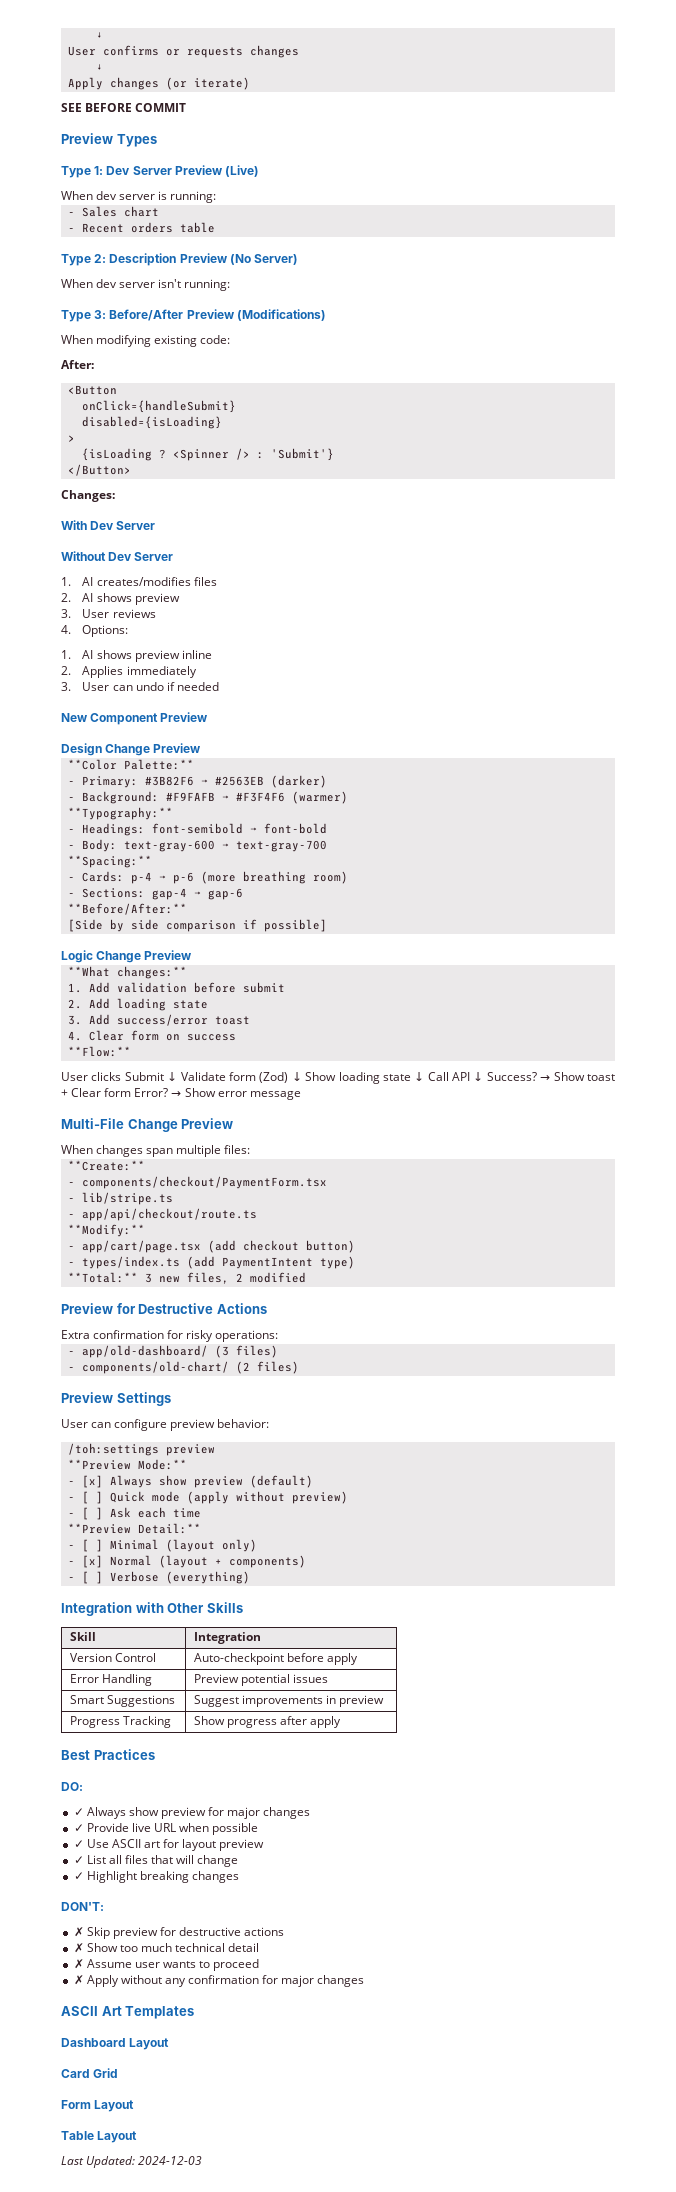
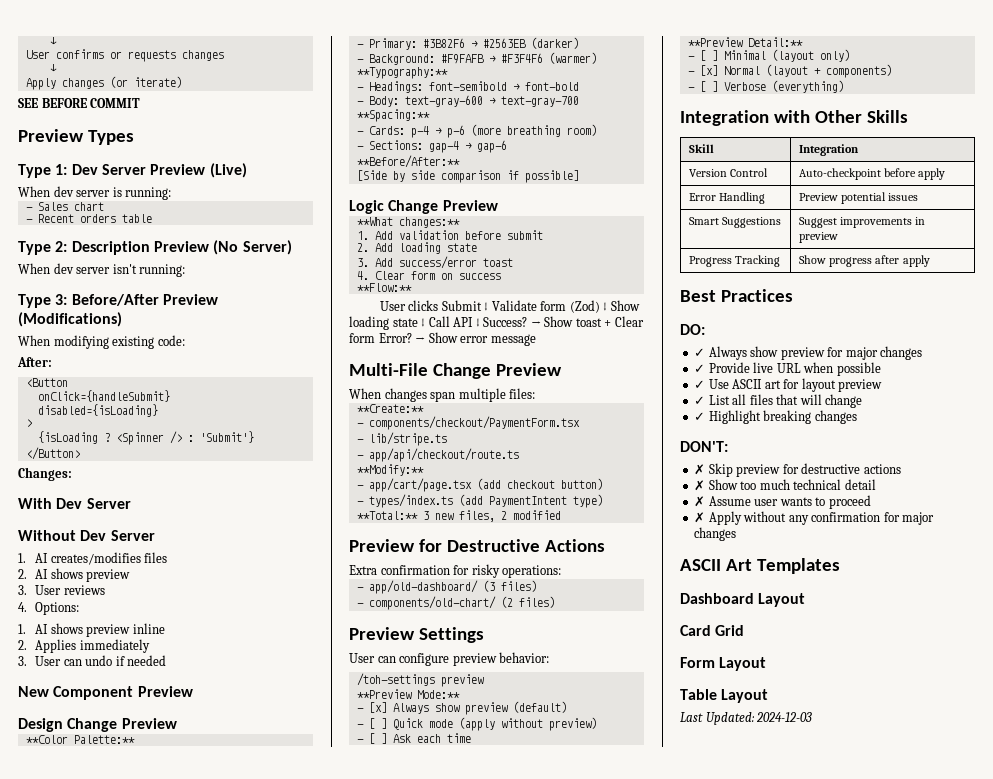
- /toh:settings preview
+ /toh-settings preview

